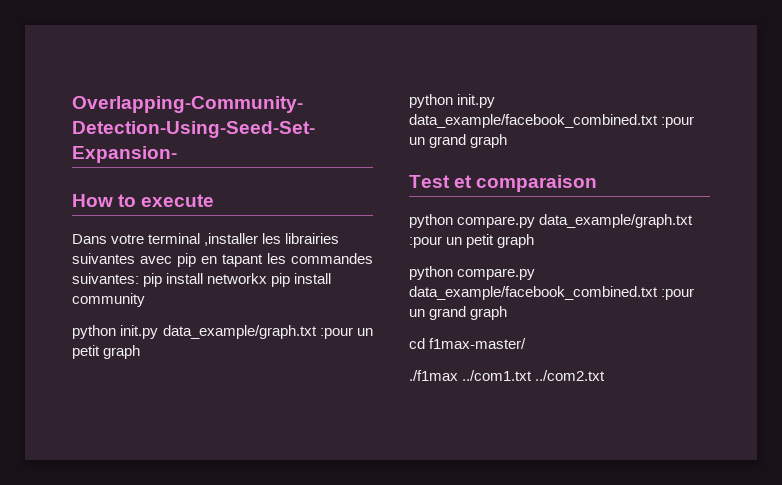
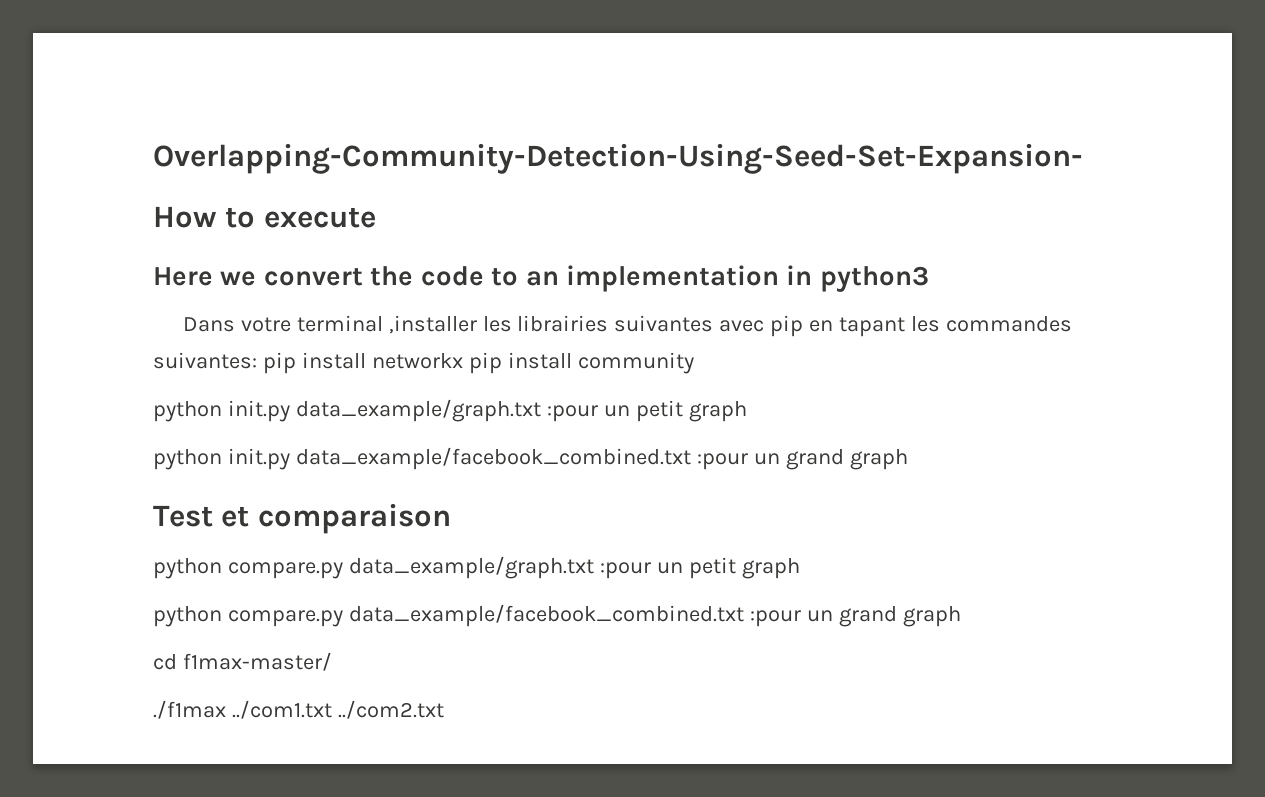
+ Here we convert the code to an implementation in python3

